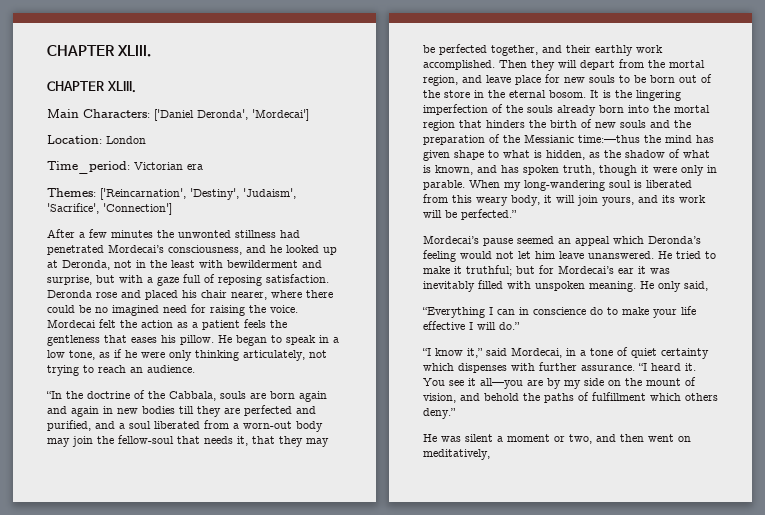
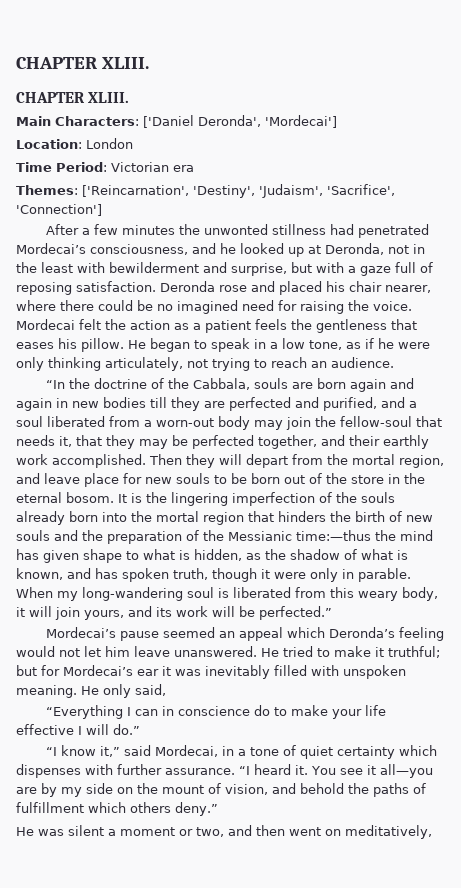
- Time_period: Victorian era
+ Time Period: Victorian era

